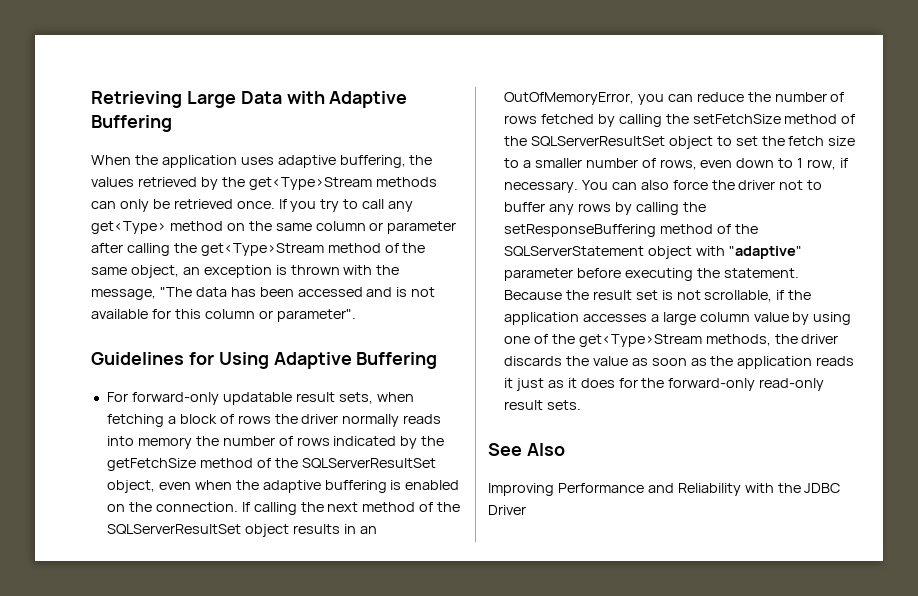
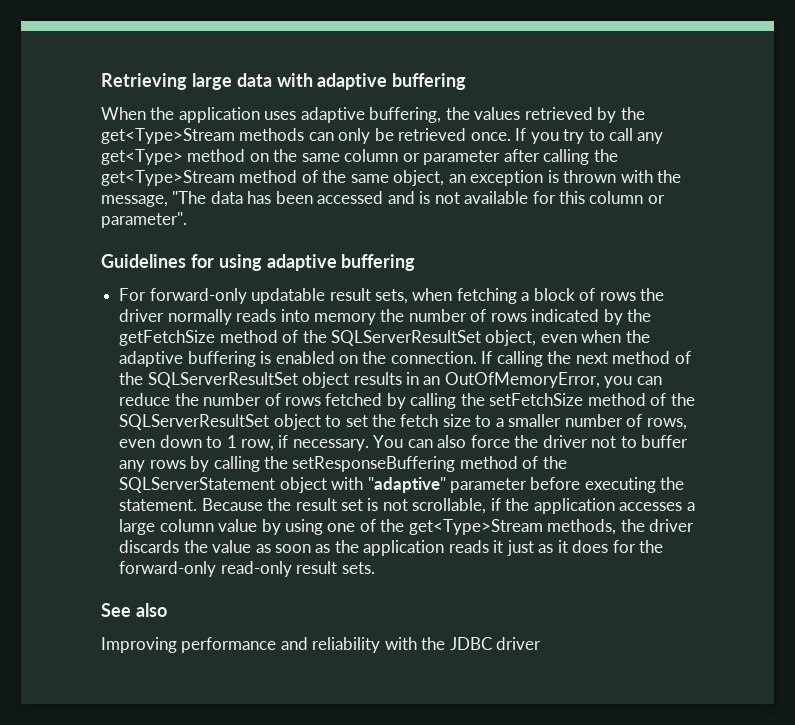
- Retrieving Large Data with Adaptive Buffering
+ Retrieving large data with adaptive buffering
- Guidelines for Using Adaptive Buffering
+ Guidelines for using adaptive buffering
- See Also
+ See also
- Improving Performance and Reliability with the JDBC Driver
+ Improving performance and reliability with the JDBC driver

